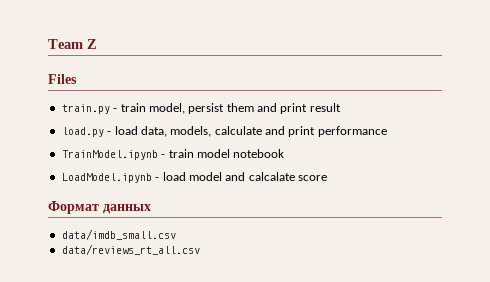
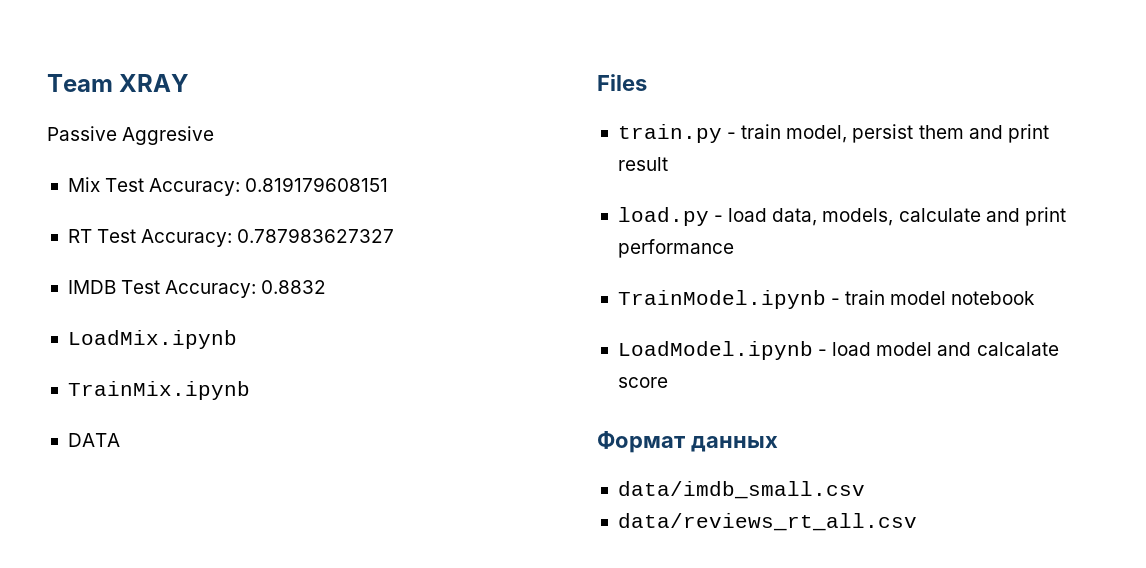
- Team Z
+ Team XRAY
+ Passive Aggresive
+ Mix Test Accuracy: 0.819179608151
+ RT Test Accuracy: 0.787983627327
+ IMDB Test Accuracy: 0.8832
+ LoadMix.ipynb
+ TrainMix.ipynb
+ DATA

